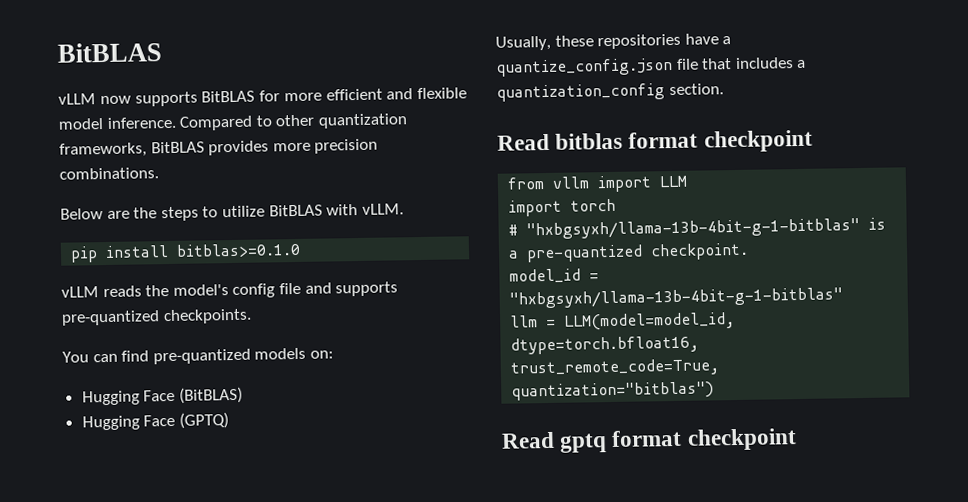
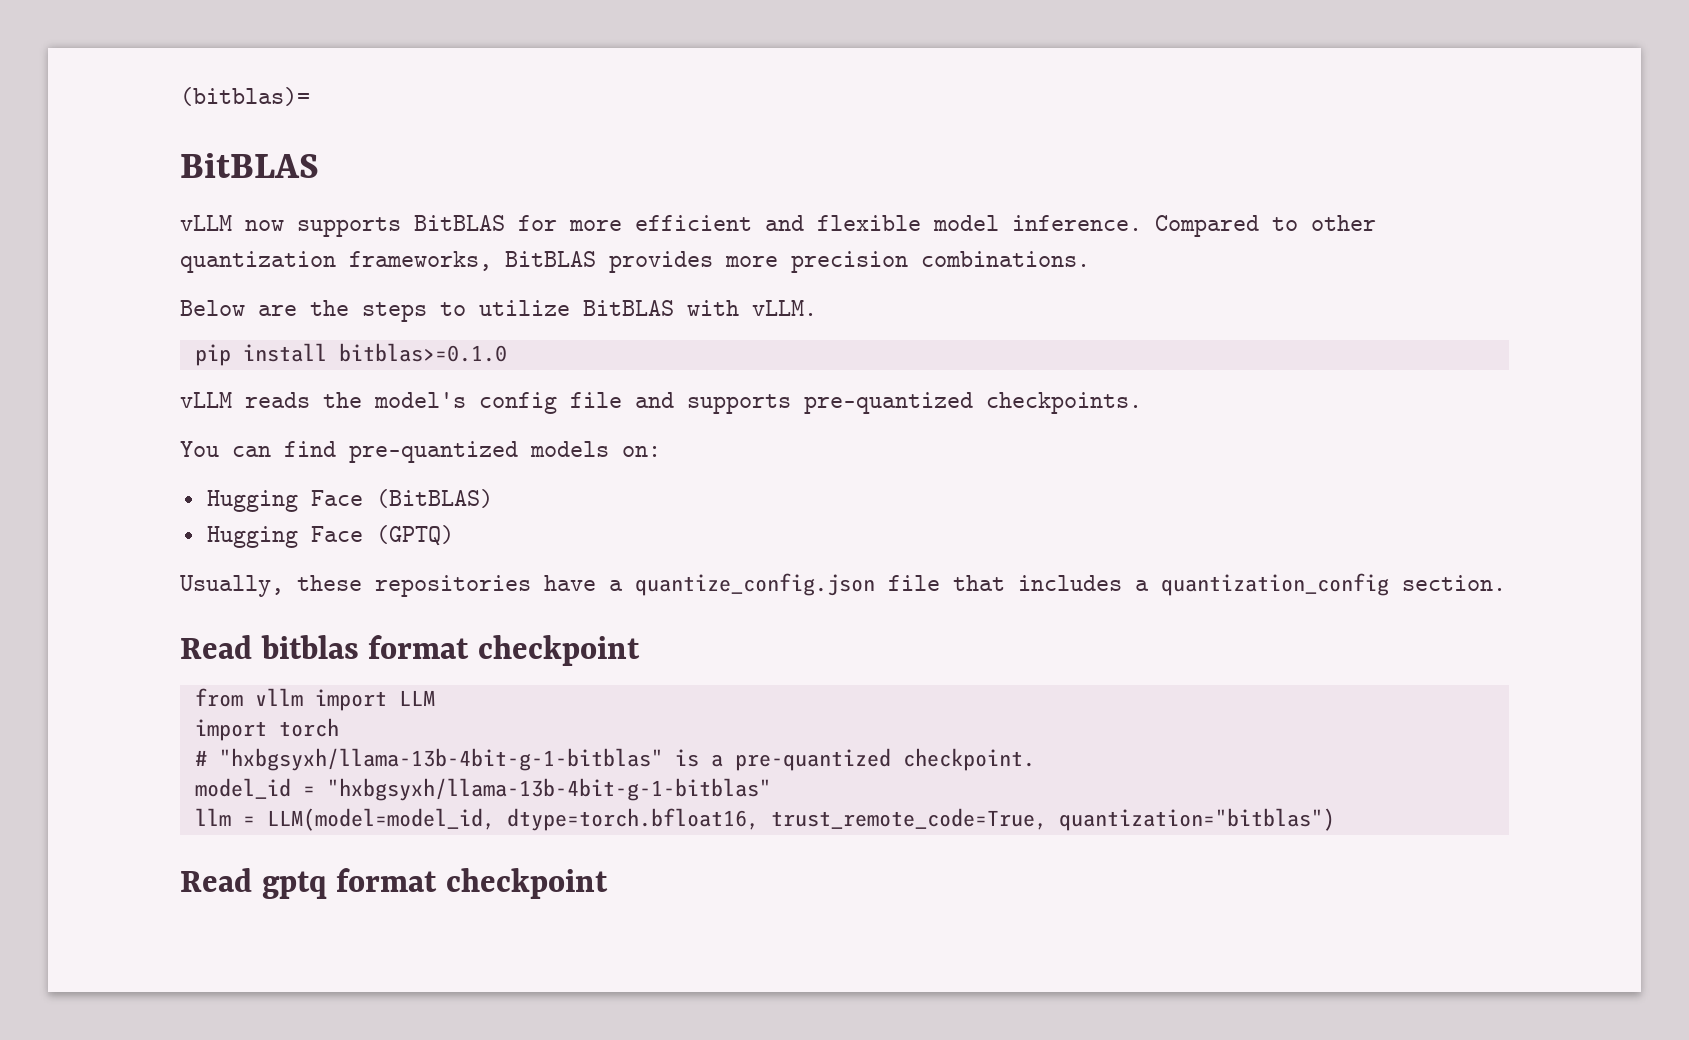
+ (bitblas)=

